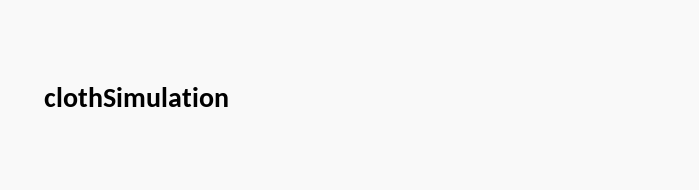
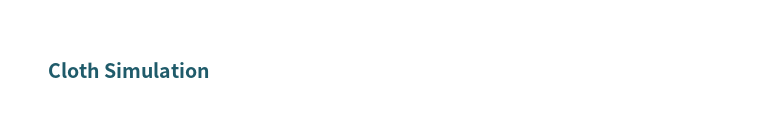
- clothSimulation
+ Cloth Simulation

